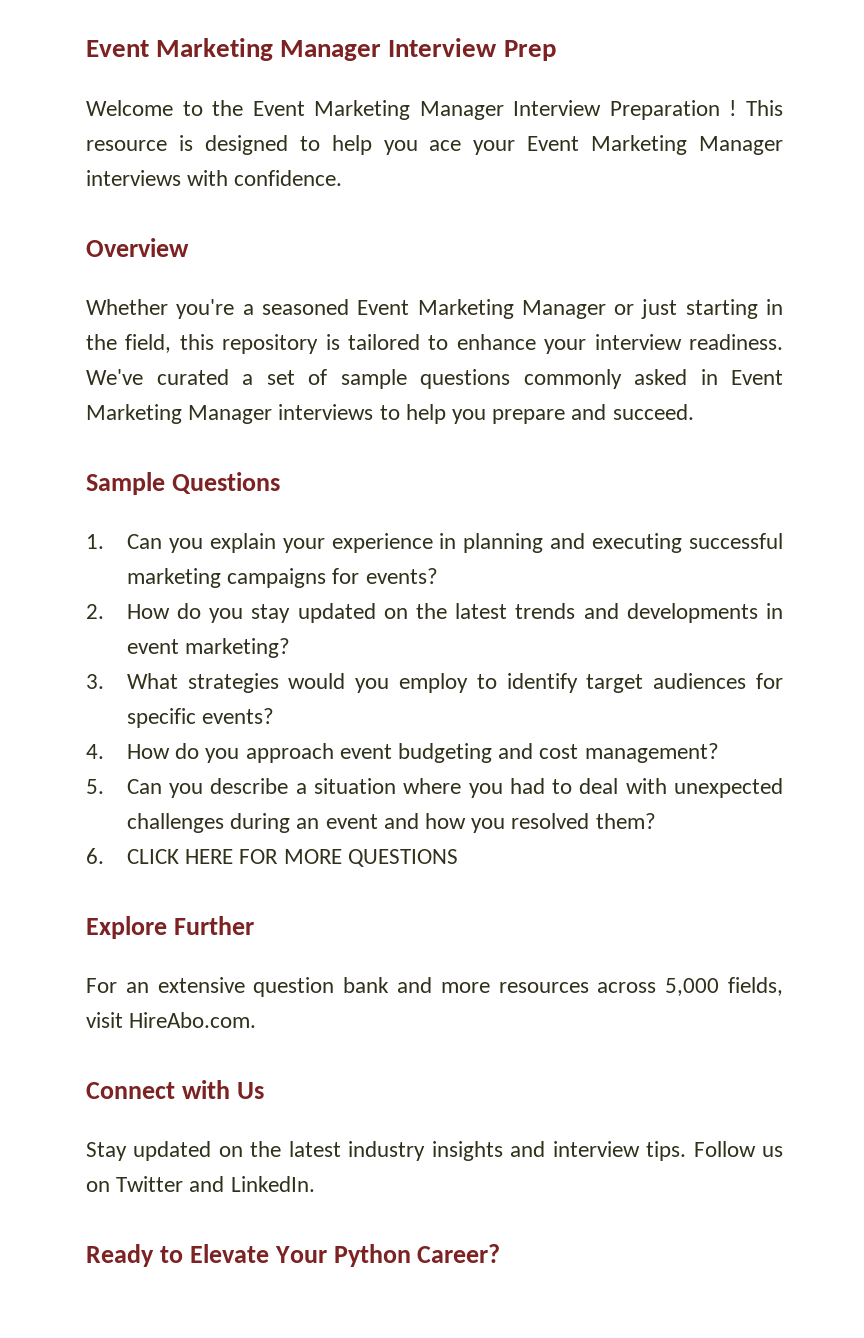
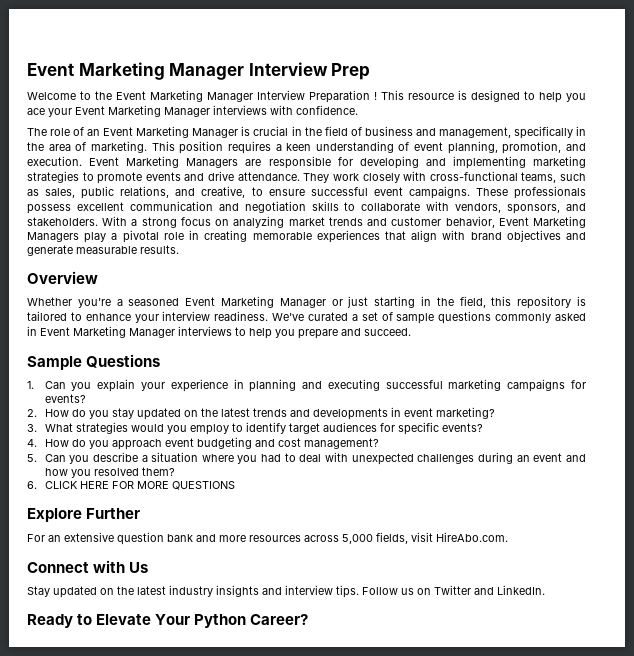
+ The role of an Event Marketing Manager is crucial in the field of business and management, specifically in the area of marketing. This position requires a keen understanding of event planning, promotion, and execution. Event Marketing Managers are responsible for developing and implementing marketing strategies to promote events and drive attendance. They work closely with cross-functional teams, such as sales, public relations, and creative, to ensure successful event campaigns. These professionals possess excellent communication and negotiation skills to collaborate with vendors, sponsors, and stakeholders. With a strong focus on analyzing market trends and customer behavior, Event Marketing Managers play a pivotal role in creating memorable experiences that align with brand objectives and generate measurable results.

